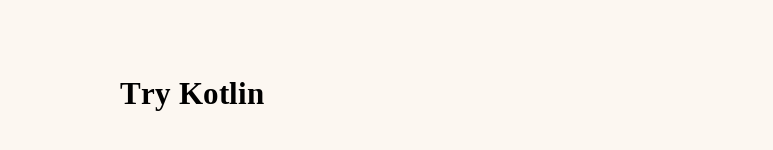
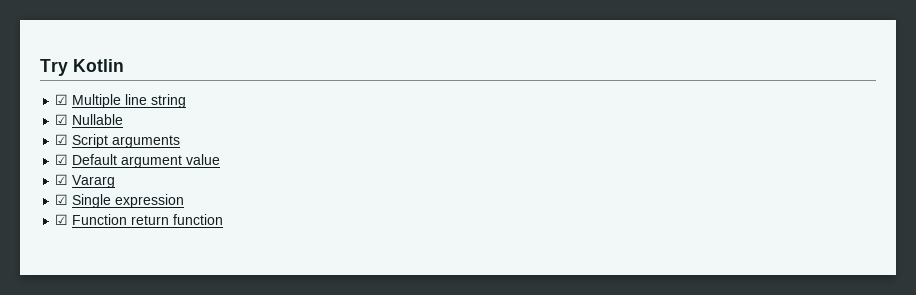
+ ☑ Multiple line string
+ ☑ Nullable
+ ☑ Script arguments
+ ☑ Default argument value
+ ☑ Vararg
+ ☑ Single expression
+ ☑ Function return function

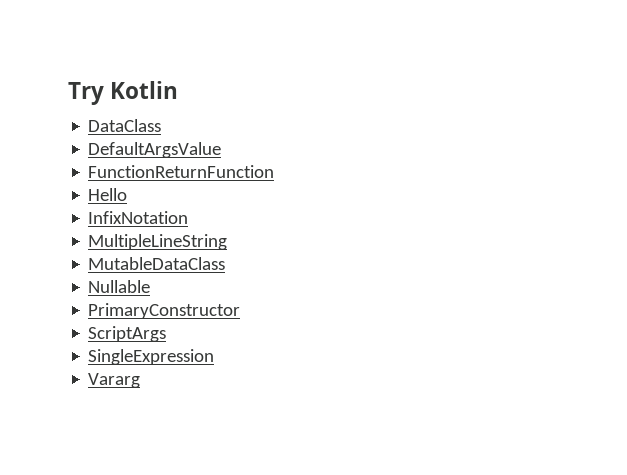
- ☑ Multiple line string
- ☑ Nullable
- ☑ Script arguments
- ☑ Default argument value
- ☑ Vararg
- ☑ Single expression
- ☑ Function return function
+ DataClass
+ DefaultArgsValue
+ FunctionReturnFunction
+ Hello
+ InfixNotation
+ MultipleLineString
+ MutableDataClass
+ Nullable
+ PrimaryConstructor
+ ScriptArgs
+ SingleExpression
+ Vararg

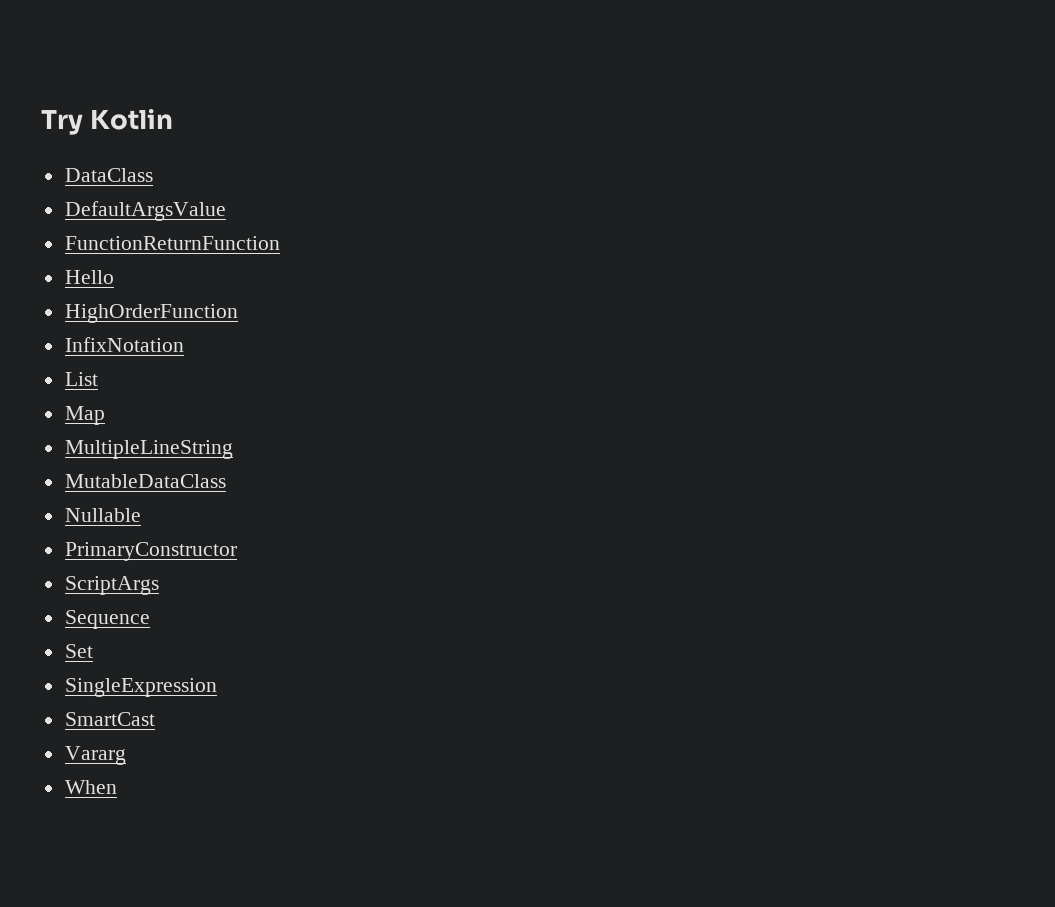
+ HighOrderFunction
+ List
+ Map
+ Sequence
+ Set
+ SmartCast
+ When

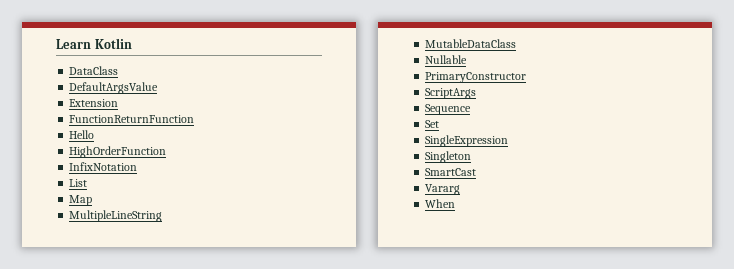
- Try Kotlin
+ Learn Kotlin
+ Extension
+ Singleton

